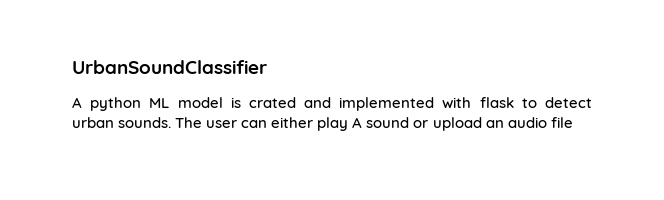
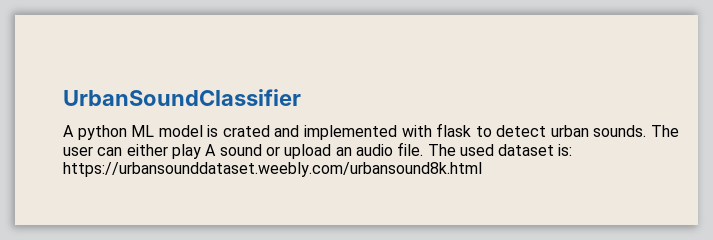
- The user can either play A sound or upload an audio file
+ The user can either play A sound or upload an audio file. The used dataset is: https://urbansounddataset.weebly.com/urbansound8k.html

